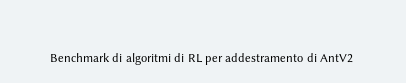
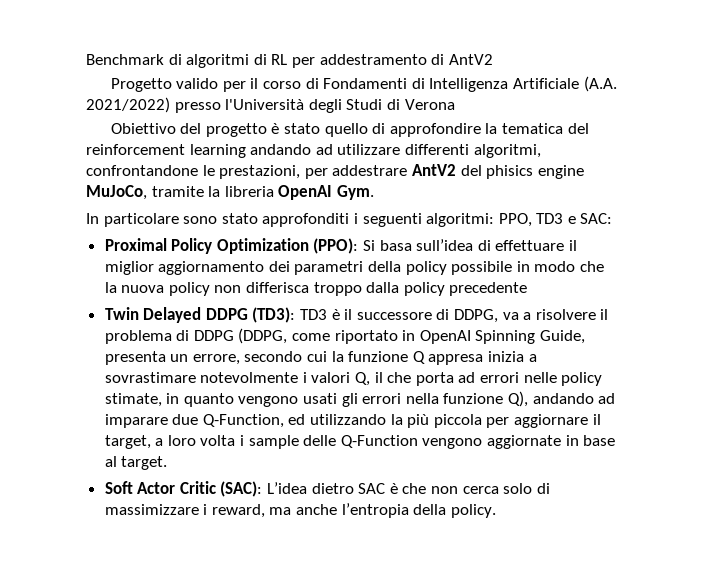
+ Progetto valido per il corso di Fondamenti di Intelligenza Artificiale (A.A. 2021/2022) presso l'Università degli Studi di Verona
+ Obiettivo del progetto è stato quello di approfondire la tematica del reinforcement learning andando ad utilizzare differenti algoritmi, confrontandone le prestazioni, per addestrare AntV2 del phisics engine MuJoCo, tramite la libreria OpenAI Gym.
+ In particolare sono stato approfonditi i seguenti algoritmi: PPO, TD3 e SAC:
+ Proximal Policy Optimization (PPO): Si basa sull’idea di effettuare il miglior aggiornamento dei parametri della policy possibile in modo che la nuova policy non differisca troppo dalla policy precedente
+ Twin Delayed DDPG (TD3): TD3 è il successore di DDPG, va a risolvere il problema di DDPG (DDPG, come riportato in OpenAI Spinning Guide, presenta un errore, secondo cui la funzione Q appresa inizia a sovrastimare notevolmente i valori Q, il che porta ad errori nelle policy stimate, in quanto vengono usati gli errori nella funzione Q), andando ad imparare due Q-Function, ed utilizzando la più piccola per aggiornare il target, a loro volta i sample delle Q-Function vengono aggiornate in base al target.
+ Soft Actor Critic (SAC): L’idea dietro SAC è che non cerca solo di massimizzare i reward, ma anche l’entropia della policy.

